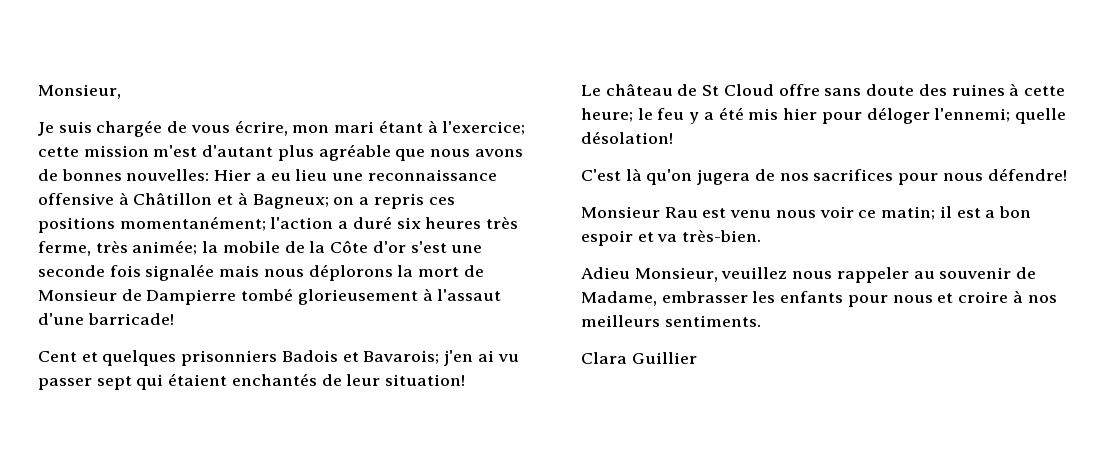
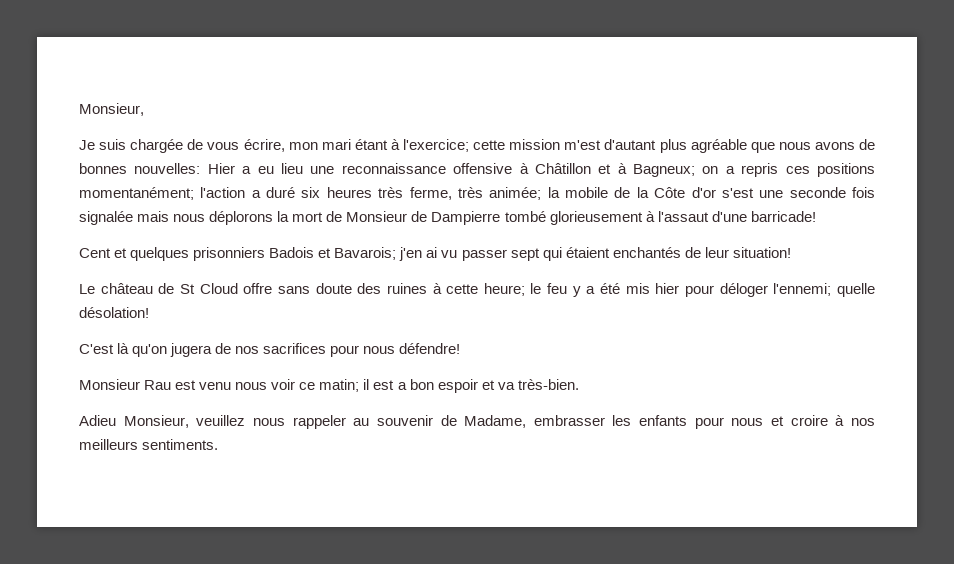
- Clara Guillier

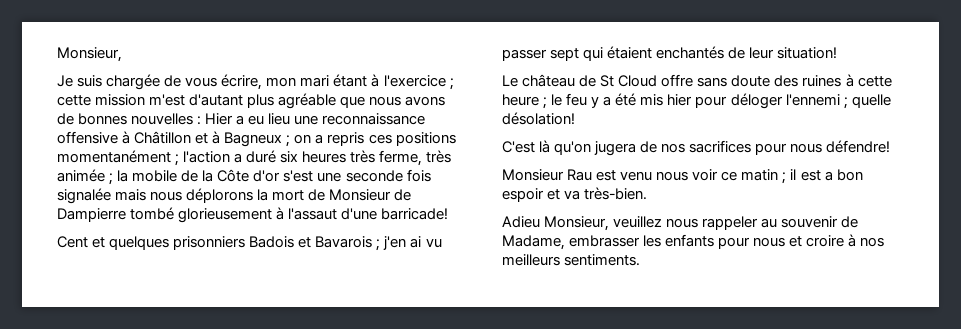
- Je suis chargée de vous écrire, mon mari étant à l'exercice;
+ Je suis chargée de vous écrire, mon mari étant à l'exercice ;
- cette mission m'est d'autant plus agréable que nous avons de bonnes nouvelles:
+ cette mission m'est d'autant plus agréable que nous avons de bonnes nouvelles :
- Hier a eu lieu une reconnaissance offensive à Châtillon et à Bagneux;
+ Hier a eu lieu une reconnaissance offensive à Châtillon et à Bagneux ;
- on a repris ces positions momentanément;
+ on a repris ces positions momentanément ;
- l'action a duré six heures très ferme, très animée;
+ l'action a duré six heures très ferme, très animée ;
- Cent et quelques prisonniers Badois et Bavarois; j'en ai vu passer sept qui étaient enchantés de leur situation!
+ Cent et quelques prisonniers Badois et Bavarois ; j'en ai vu passer sept qui étaient enchantés de leur situation!
- Le château de St Cloud offre sans doute des ruines à cette heure; le feu y a été mis hier pour déloger l'ennemi; quelle désolation!
+ Le château de St Cloud offre sans doute des ruines à cette heure ; le feu y a été mis hier pour déloger l'ennemi ; quelle désolation!
- Monsieur Rau est venu nous voir ce matin; il est a bon espoir et va très-bien.
+ Monsieur Rau est venu nous voir ce matin ; il est a bon espoir et va très-bien.

